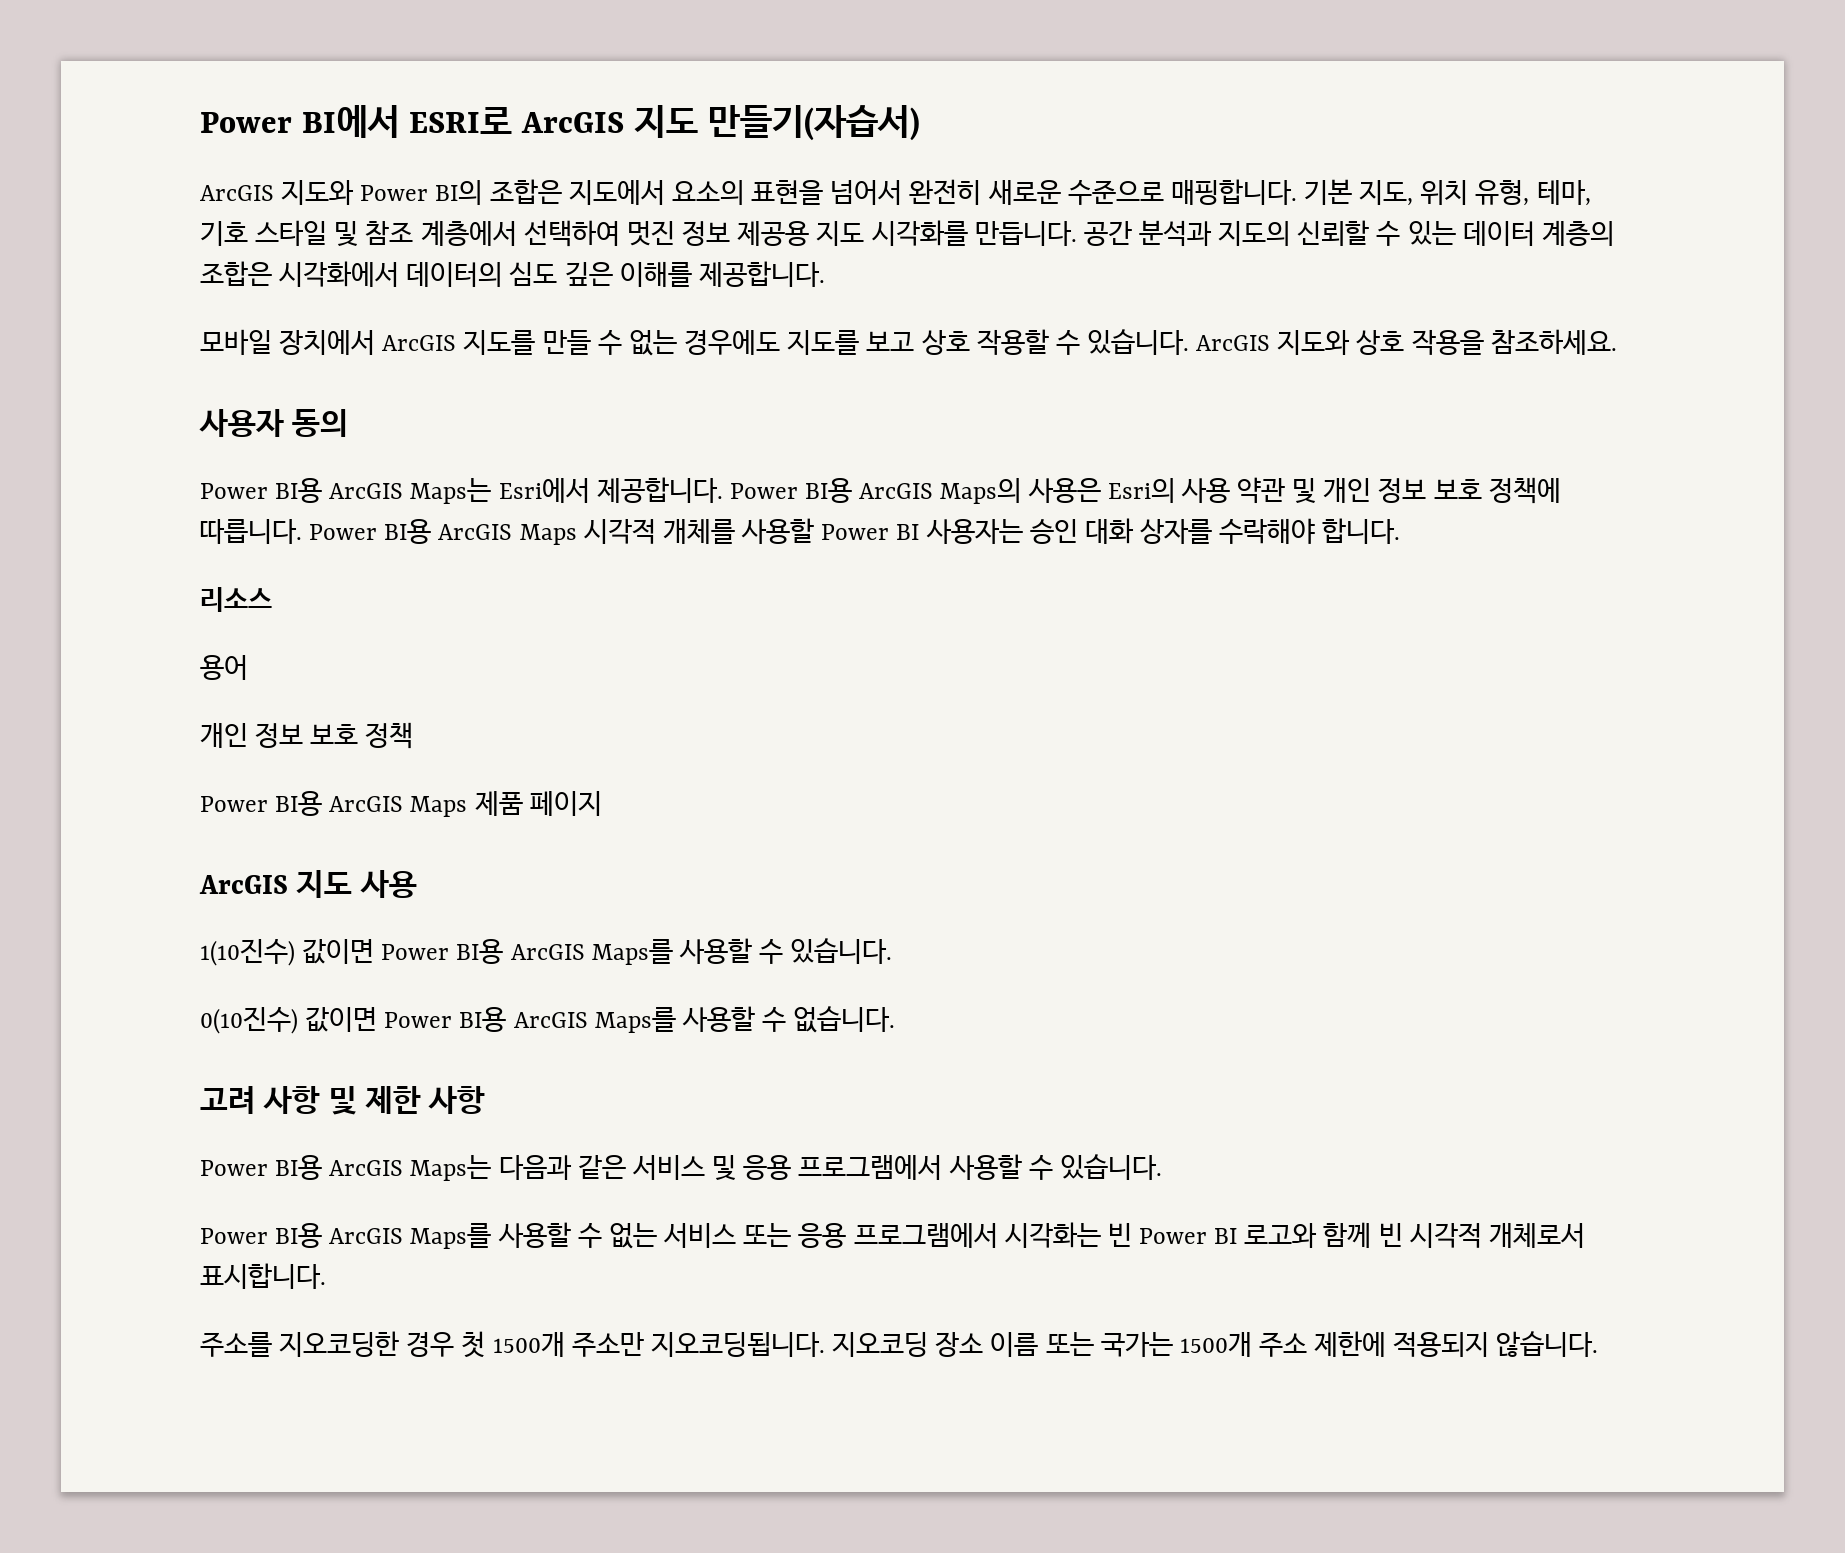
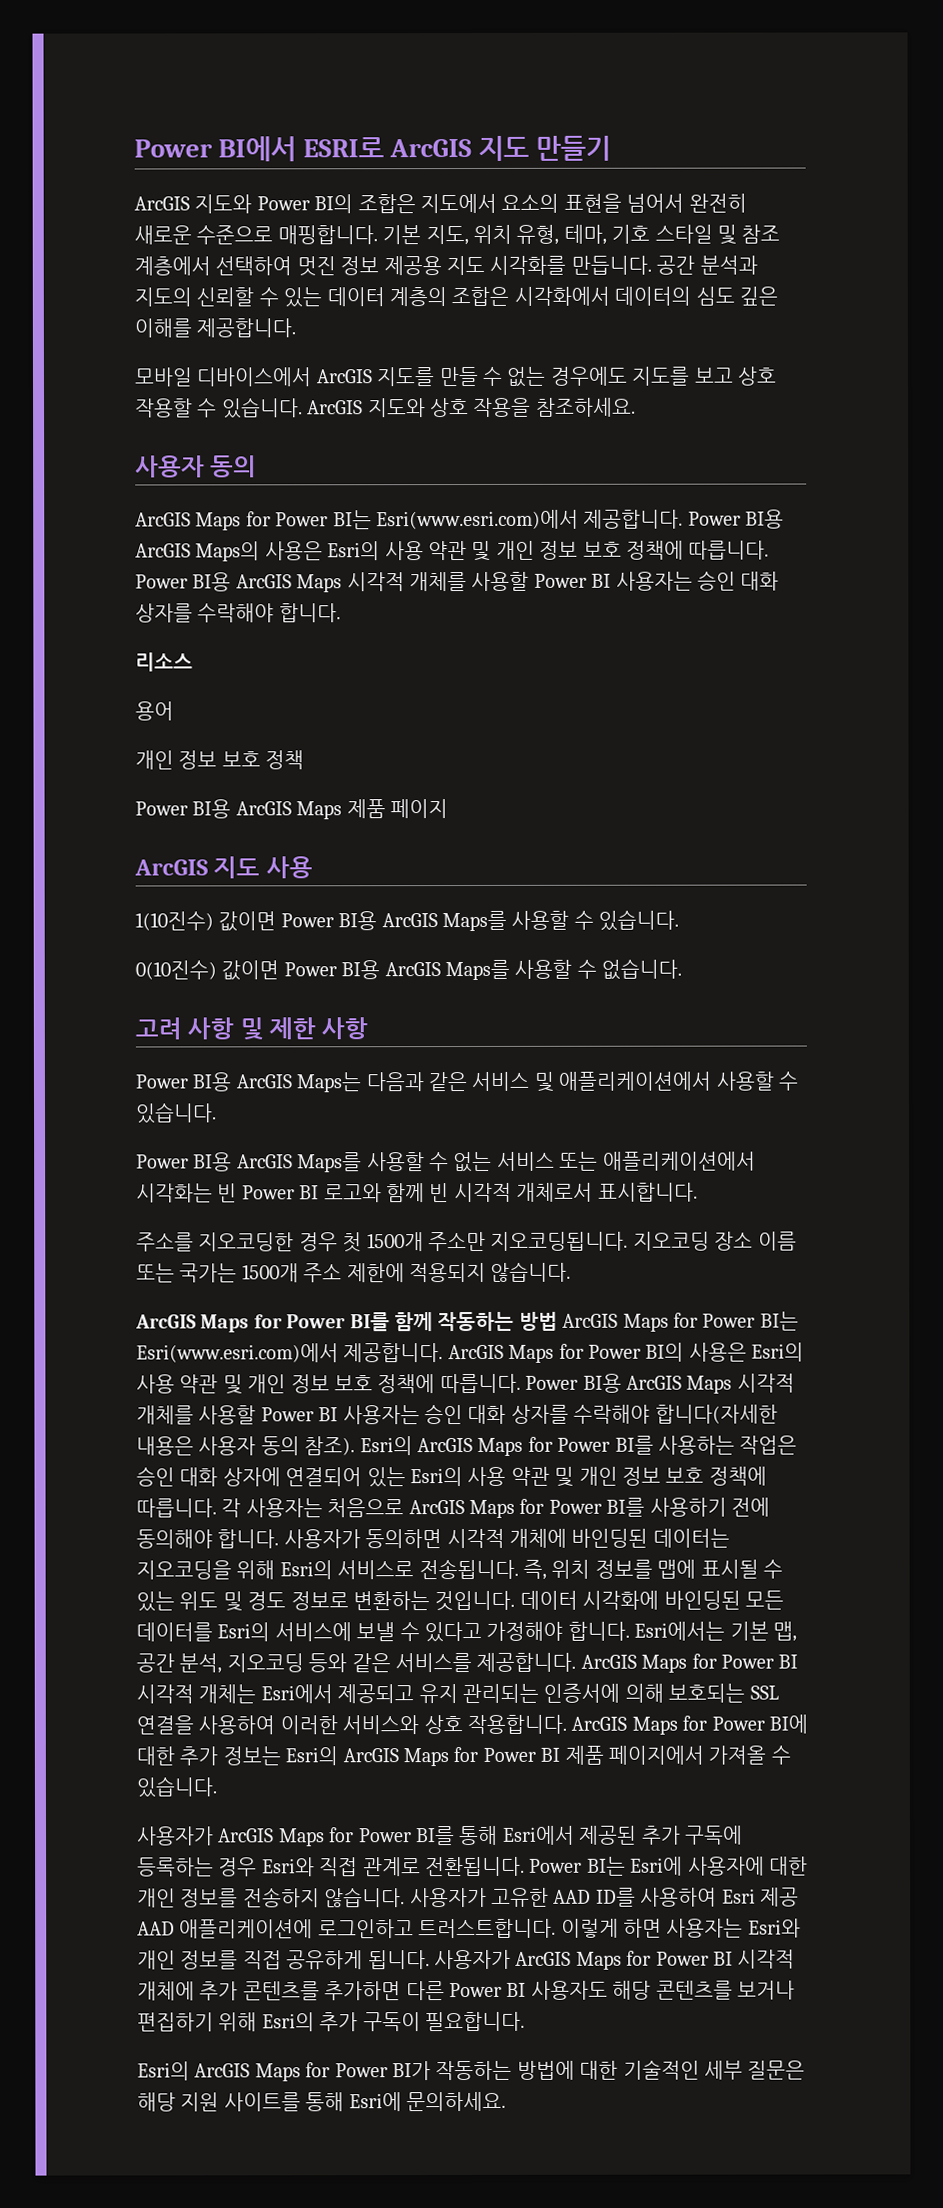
- Power BI에서 ESRI로 ArcGIS 지도 만들기(자습서)
+ Power BI에서 ESRI로 ArcGIS 지도 만들기
- 모바일 장치에서 ArcGIS 지도를 만들 수 없는 경우에도 지도를 보고 상호 작용할 수 있습니다.
+ 모바일 디바이스에서 ArcGIS 지도를 만들 수 없는 경우에도 지도를 보고 상호 작용할 수 있습니다.
  ArcGIS 지도와 상호 작용을 참조하세요.
  사용자 동의
- Power BI용 ArcGIS Maps는 Esri에서 제공합니다.
+ ArcGIS Maps for Power BI는 Esri(www.esri.com)에서 제공합니다.
- Power BI용 ArcGIS Maps는 다음과 같은 서비스 및 응용 프로그램에서 사용할 수 있습니다.
+ Power BI용 ArcGIS Maps는 다음과 같은 서비스 및 애플리케이션에서 사용할 수 있습니다.
- Power BI용 ArcGIS Maps를 사용할 수 없는 서비스 또는 응용 프로그램에서 시각화는 빈 Power BI 로고와 함께 빈 시각적 개체로서 표시합니다.
+ Power BI용 ArcGIS Maps를 사용할 수 없는 서비스 또는 애플리케이션에서 시각화는 빈 Power BI 로고와 함께 빈 시각적 개체로서 표시합니다.
+ ArcGIS Maps for Power BI를 함께 작동하는 방법 ArcGIS Maps for Power BI는 Esri(www.esri.com)에서 제공합니다. ArcGIS Maps for Power BI의 사용은 Esri의 사용 약관 및 개인 정보 보호 정책에 따릅니다. Power BI용 ArcGIS Maps 시각적 개체를 사용할 Power BI 사용자는 승인 대화 상자를 수락해야 합니다(자세한 내용은 사용자 동의 참조). Esri의 ArcGIS Maps for Power BI를 사용하는 작업은 승인 대화 상자에 연결되어 있는 Esri의 사용 약관 및 개인 정보 보호 정책에 따릅니다. 각 사용자는 처음으로 ArcGIS Maps for Power BI를 사용하기 전에 동의해야 합니다. 사용자가 동의하면 시각적 개체에 바인딩된 데이터는 지오코딩을 위해 Esri의 서비스로 전송됩니다. 즉, 위치 정보를 맵에 표시될 수 있는 위도 및 경도 정보로 변환하는 것입니다. 데이터 시각화에 바인딩된 모든 데이터를 Esri의 서비스에 보낼 수 있다고 가정해야 합니다. Esri에서는 기본 맵, 공간 분석, 지오코딩 등와 같은 서비스를 제공합니다. ArcGIS Maps for Power BI 시각적 개체는 Esri에서 제공되고 유지 관리되는 인증서에 의해 보호되는 SSL 연결을 사용하여 이러한 서비스와 상호 작용합니다. ArcGIS Maps for Power BI에 대한 추가 정보는 Esri의 ArcGIS Maps for Power BI 제품 페이지에서 가져올 수 있습니다.
+ 사용자가 ArcGIS Maps for Power BI를 통해 Esri에서 제공된 추가 구독에 등록하는 경우 Esri와 직접 관계로 전환됩니다. Power BI는 Esri에 사용자에 대한 개인 정보를 전송하지 않습니다. 사용자가 고유한 AAD ID를 사용하여 Esri 제공 AAD 애플리케이션에 로그인하고 트러스트합니다. 이렇게 하면 사용자는 Esri와 개인 정보를 직접 공유하게 됩니다. 사용자가 ArcGIS Maps for Power BI 시각적 개체에 추가 콘텐츠를 추가하면 다른 Power BI 사용자도 해당 콘텐츠를 보거나 편집하기 위해 Esri의 추가 구독이 필요합니다.
+ Esri의 ArcGIS Maps for Power BI가 작동하는 방법에 대한 기술적인 세부 질문은 해당 지원 사이트를 통해 Esri에 문의하세요.

